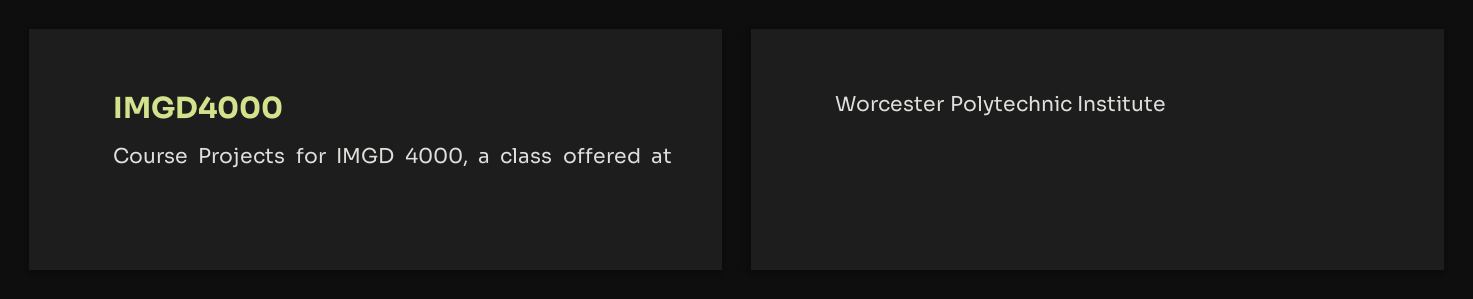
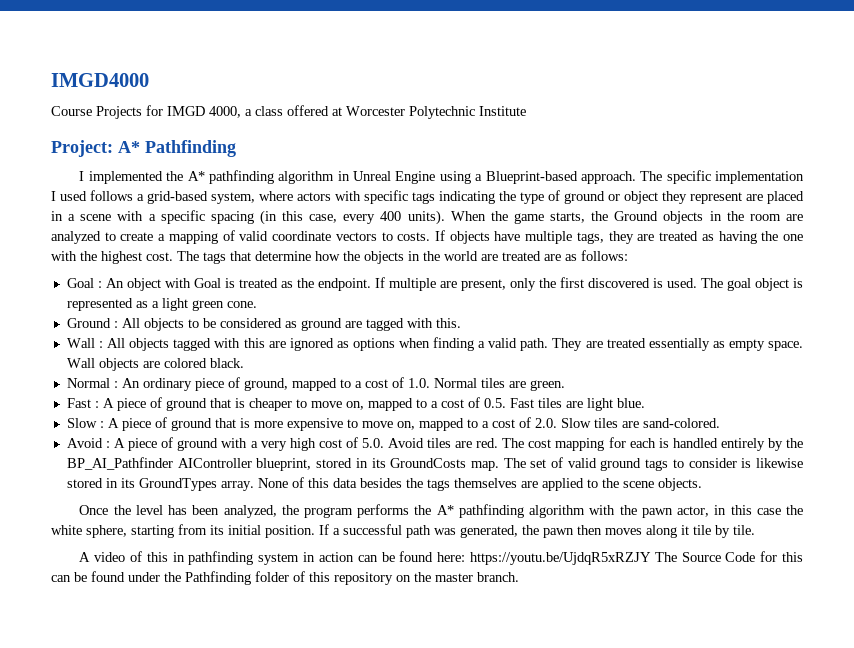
+ Project: A* Pathfinding
+ I implemented the A* pathfinding algorithm in Unreal Engine using a Blueprint-based approach. The specific implementation I used follows a grid-based system, where actors with specific tags indicating the type of ground or object they represent are placed in a scene with a specific spacing (in this case, every 400 units). When the game starts, the Ground objects in the room are analyzed to create a mapping of valid coordinate vectors to costs. If objects have multiple tags, they are treated as having the one with the highest cost. The tags that determine how the objects in the world are treated are as follows:
+ Goal : An object with Goal is treated as the endpoint. If multiple are present, only the first discovered is used. The goal object is represented as a light green cone.
+ Ground : All objects to be considered as ground are tagged with this.
+ Wall : All objects tagged with this are ignored as options when finding a valid path. They are treated essentially as empty space. Wall objects are colored black.
+ Normal : An ordinary piece of ground, mapped to a cost of 1.0. Normal tiles are green.
+ Fast : A piece of ground that is cheaper to move on, mapped to a cost of 0.5. Fast tiles are light blue.
+ Slow : A piece of ground that is more expensive to move on, mapped to a cost of 2.0. Slow tiles are sand-colored.
+ Avoid : A piece of ground with a very high cost of 5.0. Avoid tiles are red. The cost mapping for each is handled entirely by the BP_AI_Pathfinder AIController blueprint, stored in its GroundCosts map. The set of valid ground tags to consider is likewise stored in its GroundTypes array. None of this data besides the tags themselves are applied to the scene objects.
+ Once the level has been analyzed, the program performs the A* pathfinding algorithm with the pawn actor, in this case the white sphere, starting from its initial position. If a successful path was generated, the pawn then moves along it tile by tile.
+ A video of this in pathfinding system in action can be found here: https://youtu.be/UjdqR5xRZJY The Source Code for this can be found under the Pathfinding folder of this repository on the master branch.

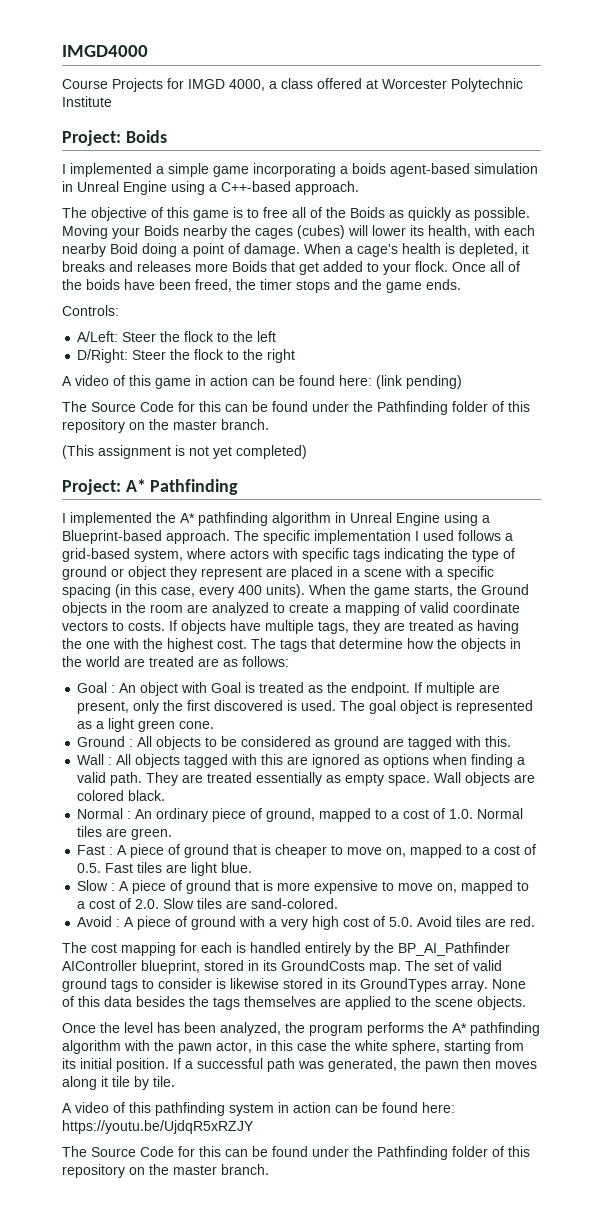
+ Project: Boids
+ I implemented a simple game incorporating a boids agent-based simulation in Unreal Engine using a C++-based approach.
+ The objective of this game is to free all of the Boids as quickly as possible. Moving your Boids nearby the cages (cubes) will lower its health, with each nearby Boid doing a point of damage. When a cage's health is depleted, it breaks and releases more Boids that get added to your flock. Once all of the boids have been freed, the timer stops and the game ends.
+ Controls:
+ A/Left: Steer the flock to the left
+ D/Right: Steer the flock to the right
+ A video of this game in action can be found here: (link pending)
+ The Source Code for this can be found under the Pathfinding folder of this repository on the master branch.
+ (This assignment is not yet completed)
- Avoid : A piece of ground with a very high cost of 5.0. Avoid tiles are red. The cost mapping for each is handled entirely by the BP_AI_Pathfinder AIController blueprint, stored in its GroundCosts map.
+ Avoid : A piece of ground with a very high cost of 5.0. Avoid tiles are red.
+ The cost mapping for each is handled entirely by the BP_AI_Pathfinder AIController blueprint, stored in its GroundCosts map.
- A video of this in pathfinding system in action can be found here: https://youtu.be/UjdqR5xRZJY The Source Code for this can be found under the Pathfinding folder of this repository on the master branch.
+ A video of this pathfinding system in action can be found here: https://youtu.be/UjdqR5xRZJY
+ The Source Code for this can be found under the Pathfinding folder of this repository on the master branch.

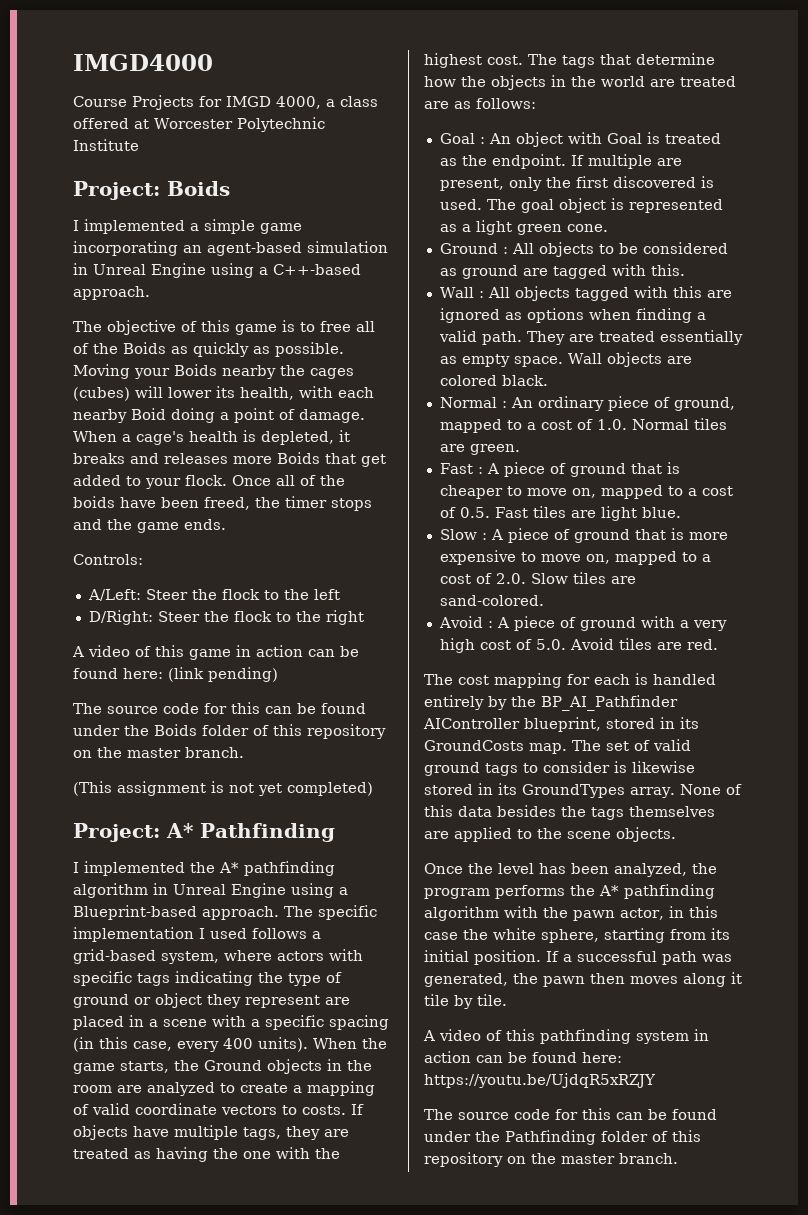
- I implemented a simple game incorporating a boids agent-based simulation in Unreal Engine using a C++-based approach.
+ I implemented a simple game incorporating an agent-based simulation in Unreal Engine using a C++-based approach.
  A video of this game in action can be found here: (link pending)
- The Source Code for this can be found under the Pathfinding folder of this repository on the master branch.
+ The source code for this can be found under the Boids folder of this repository on the master branch.
  A video of this pathfinding system in action can be found here: https://youtu.be/UjdqR5xRZJY
- The Source Code for this can be found under the Pathfinding folder of this repository on the master branch.
+ The source code for this can be found under the Pathfinding folder of this repository on the master branch.

